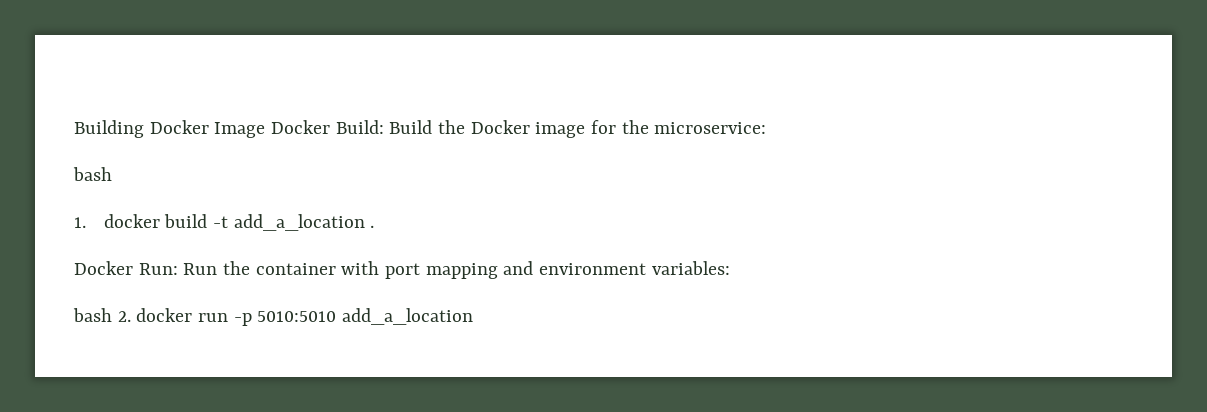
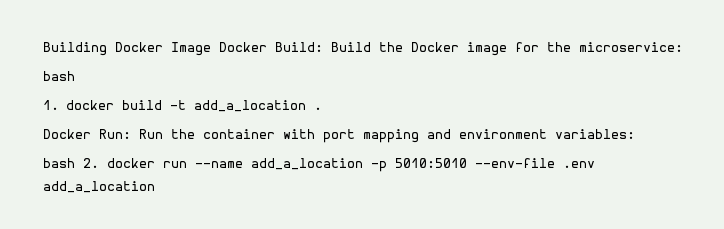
- bash 2. docker run -p 5010:5010 add_a_location
+ bash 2. docker run --name add_a_location -p 5010:5010 --env-file .env add_a_location

